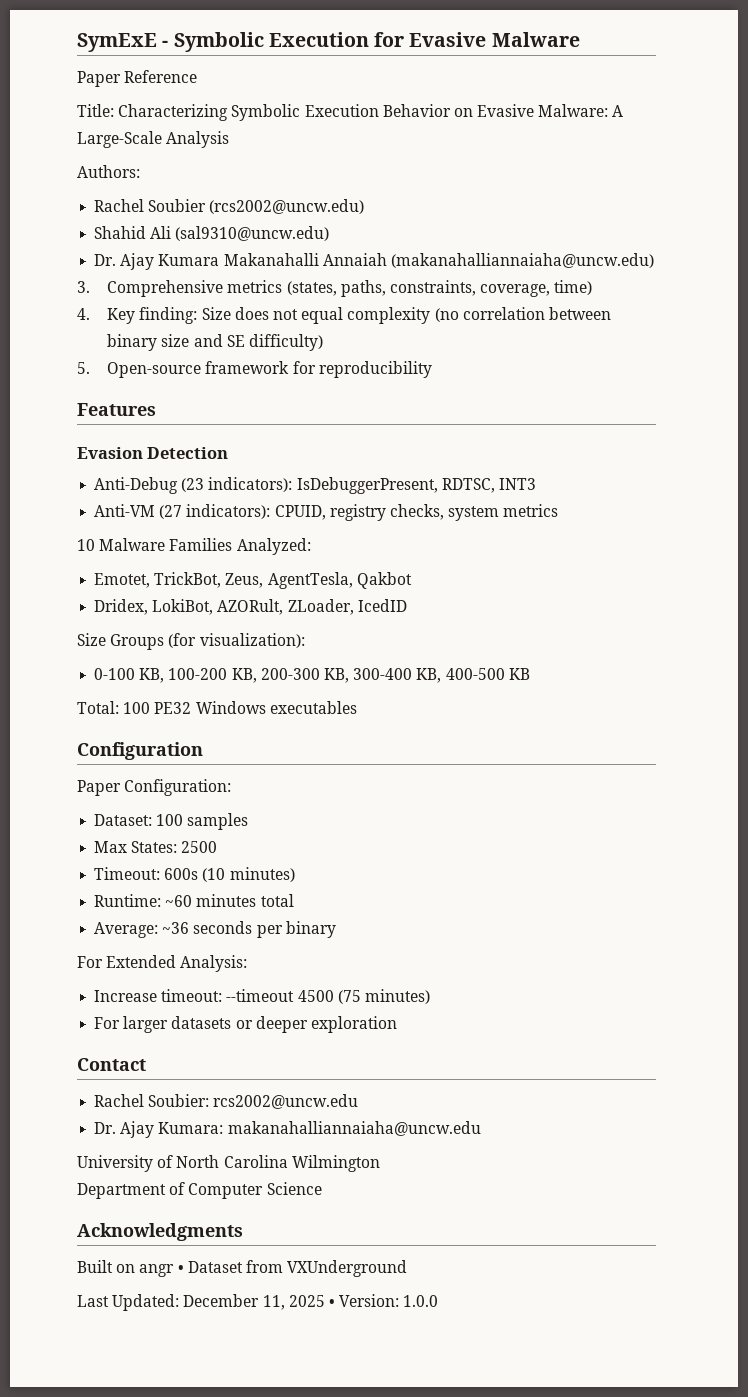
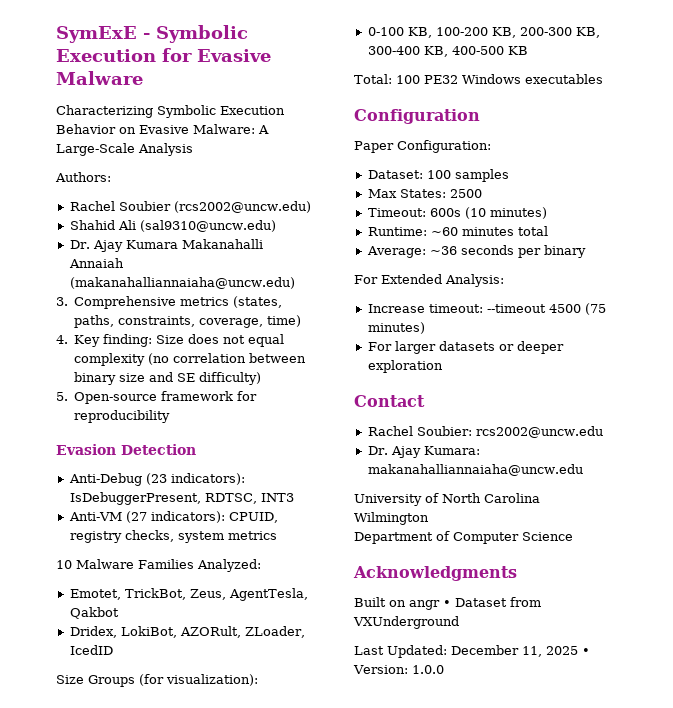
- Paper Reference
- Title: Characterizing Symbolic Execution Behavior on Evasive Malware: A Large-Scale Analysis
+ Characterizing Symbolic Execution Behavior on Evasive Malware: A Large-Scale Analysis
- Features

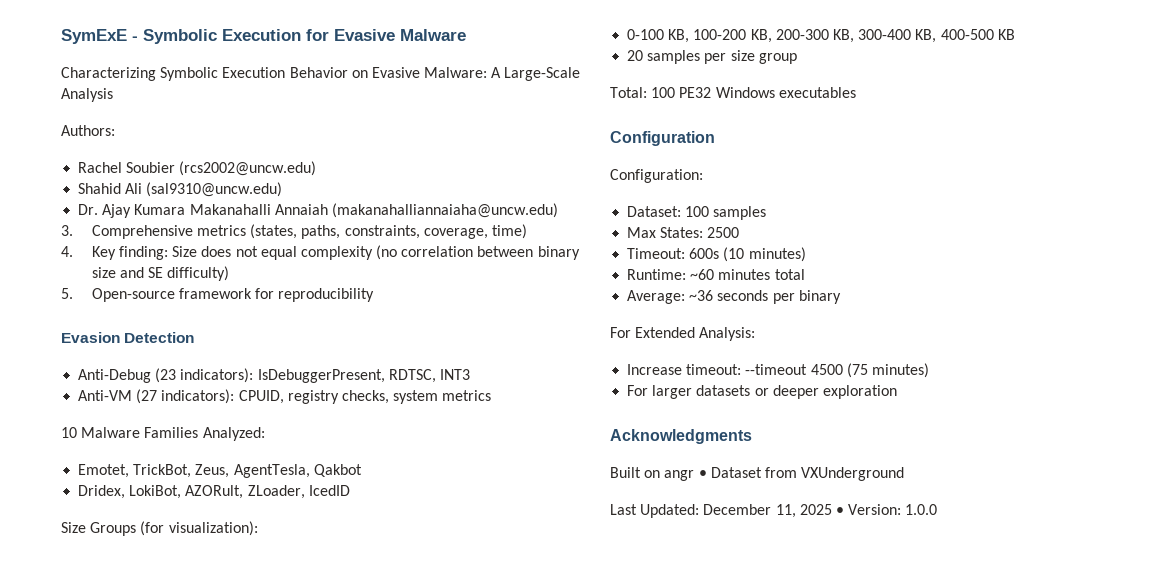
+ 20 samples per size group
- Paper Configuration:
+ Configuration:
- Contact
- Rachel Soubier: rcs2002@uncw.edu
- Dr. Ajay Kumara: makanahalliannaiaha@uncw.edu
- University of North Carolina Wilmington
- Department of Computer Science

